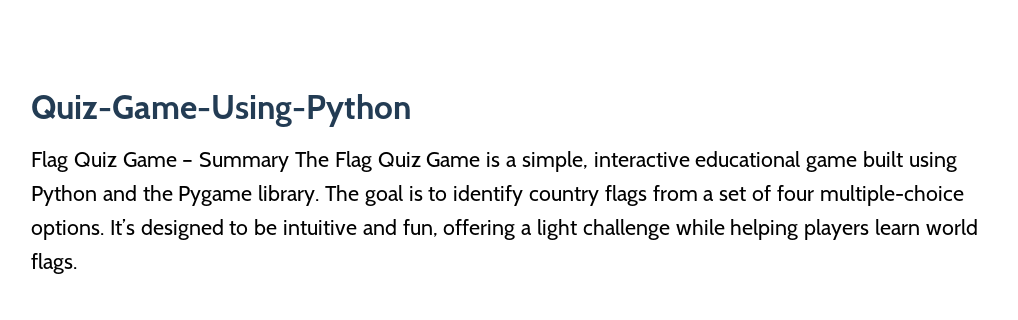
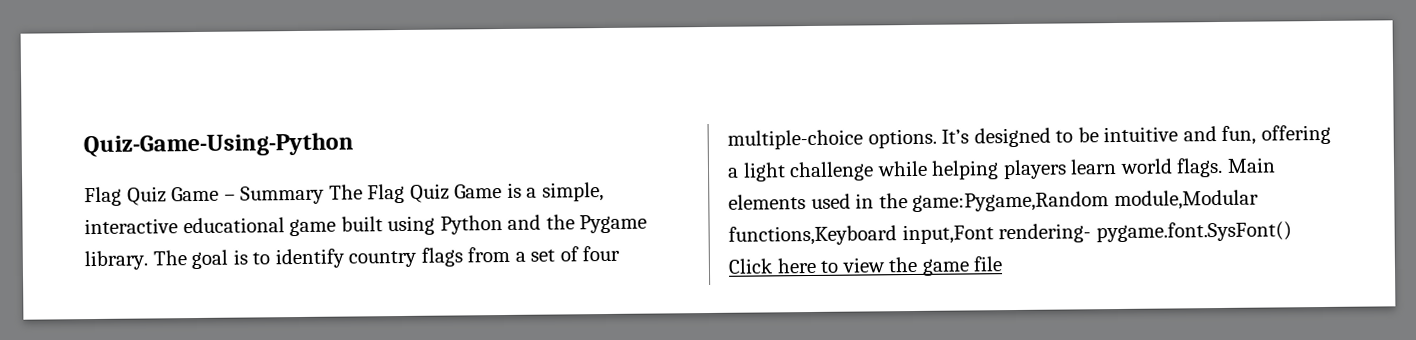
+ Main elements used in the game:Pygame,Random module,Modular functions,Keyboard input,Font rendering- pygame.font.SysFont() Click here to view the game file

